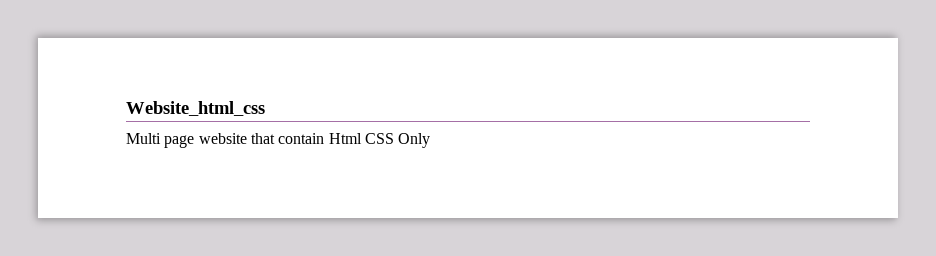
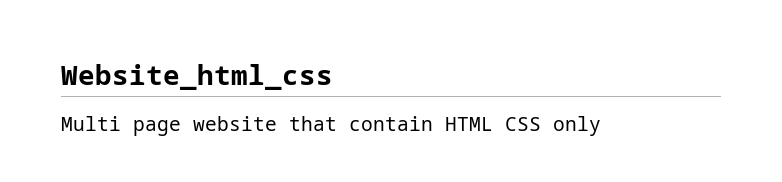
- Multi page website that contain Html CSS Only
+ Multi page website that contain HTML CSS only

